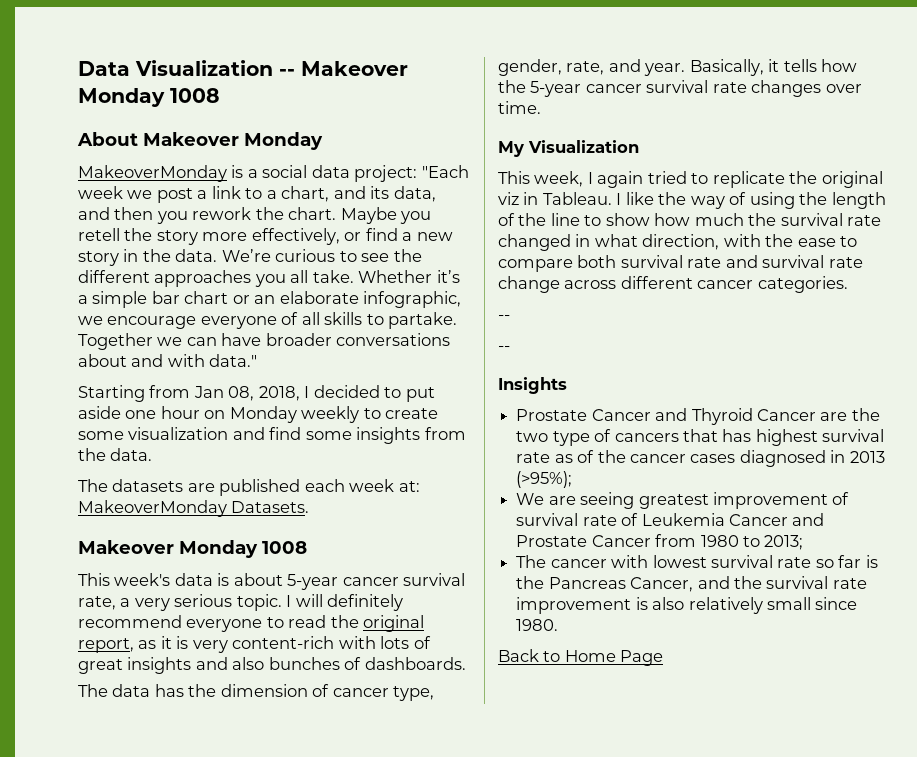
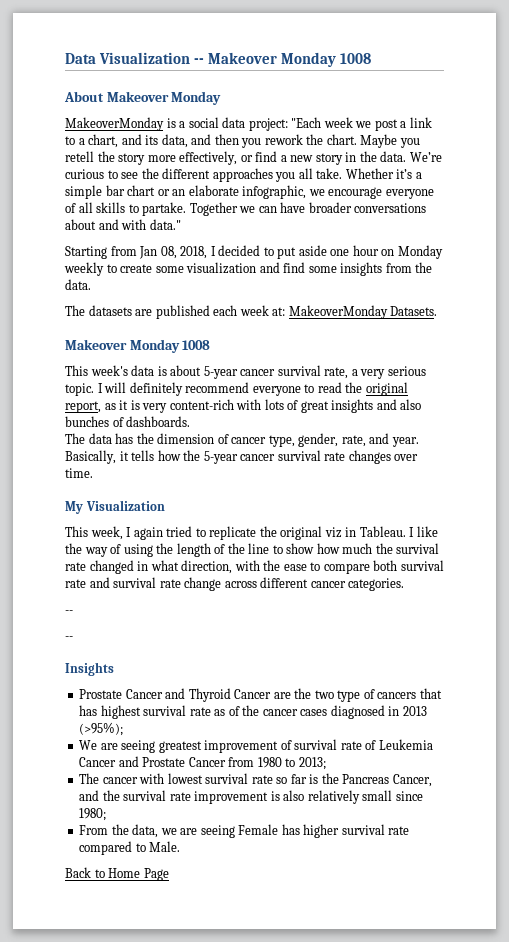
- The cancer with lowest survival rate so far is the Pancreas Cancer, and the survival rate improvement is also relatively small since 1980.
+ The cancer with lowest survival rate so far is the Pancreas Cancer, and the survival rate improvement is also relatively small since 1980;
+ From the data, we are seeing Female has higher survival rate compared to Male.

